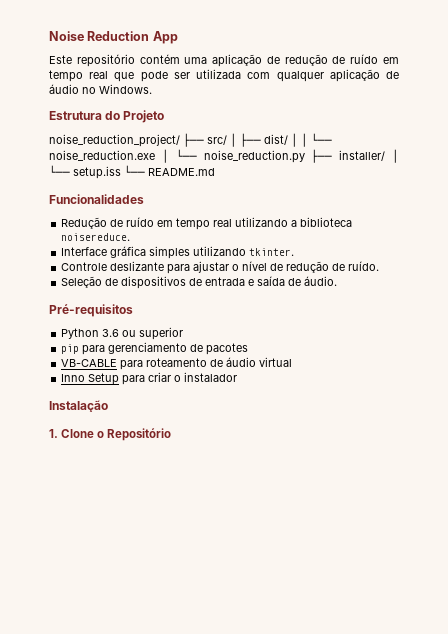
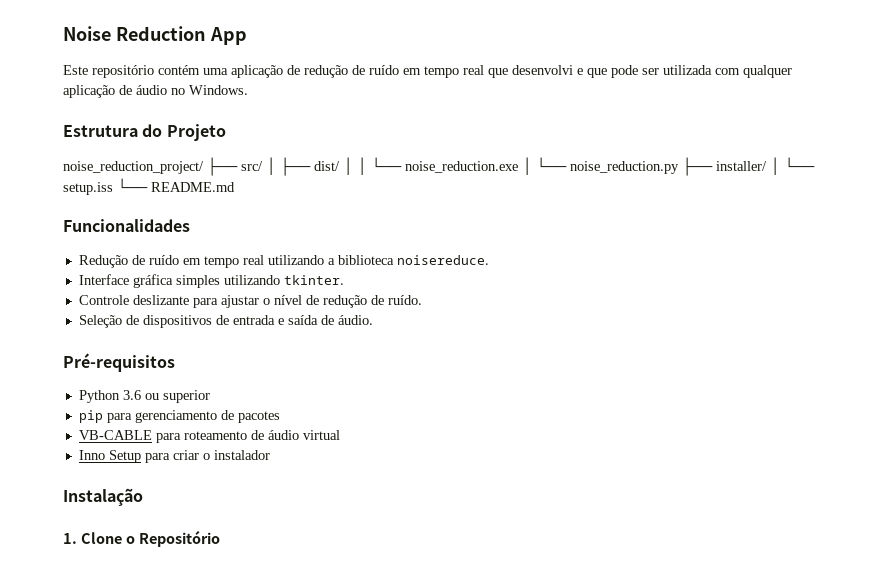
- Este repositório contém uma aplicação de redução de ruído em tempo real que pode ser utilizada com qualquer aplicação de áudio no Windows.
+ Este repositório contém uma aplicação de redução de ruído em tempo real que desenvolvi e que pode ser utilizada com qualquer aplicação de áudio no Windows.

